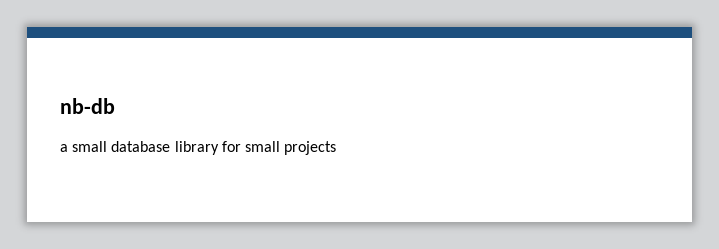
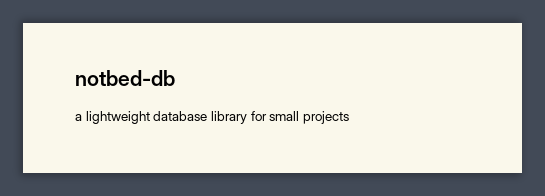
- nb-db
+ notbed-db
- a small database library for small projects
+ a lightweight database library for small projects

